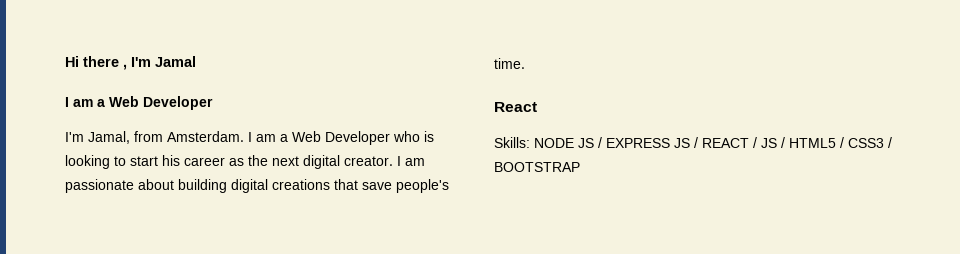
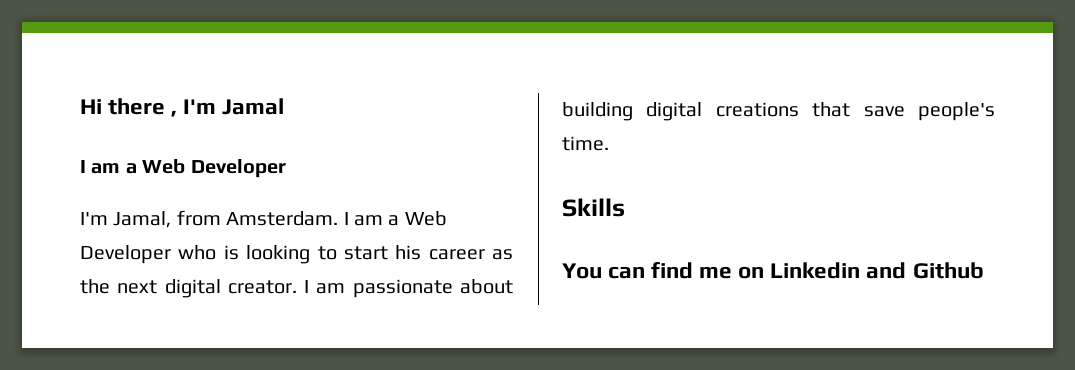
- React
- Skills: NODE JS / EXPRESS JS / REACT / JS / HTML5 / CSS3 / BOOTSTRAP
+ Skills
+ You can find me on Linkedin and Github

